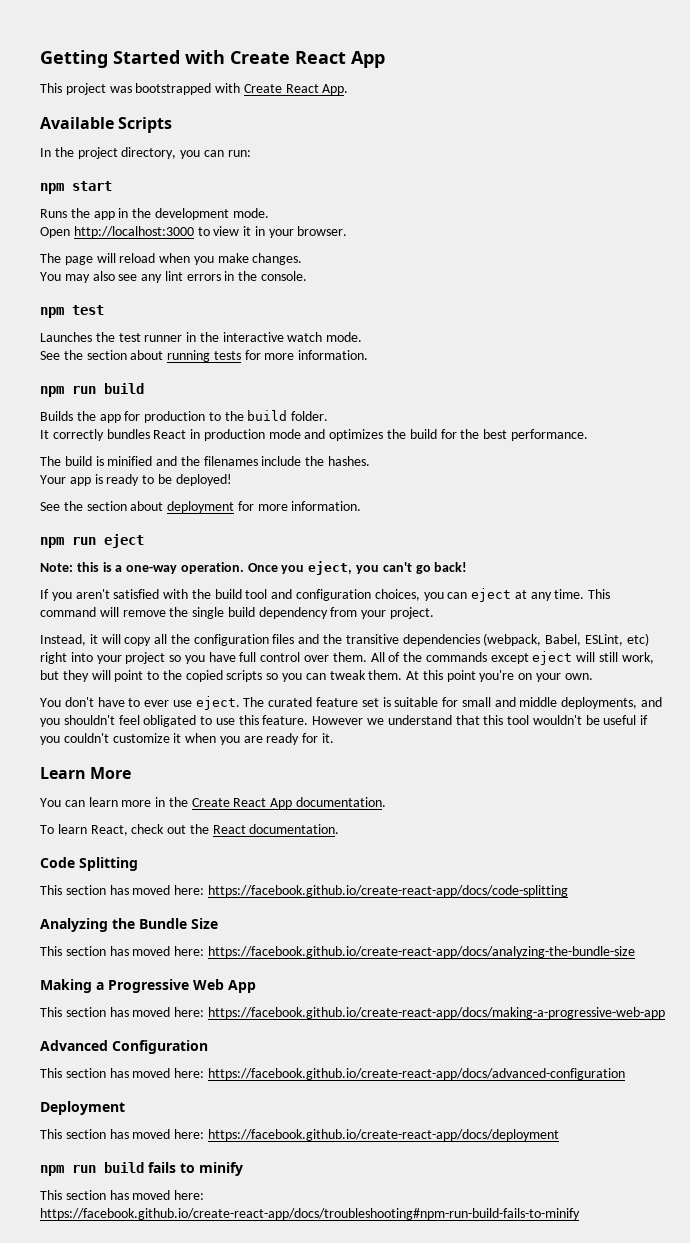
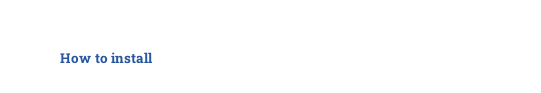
- Getting Started with Create React App
- This project was bootstrapped with Create React App.
- Available Scripts
- In the project directory, you can run:
- npm start
- Runs the app in the development mode.
- Open http://localhost:3000 to view it in your browser.
- The page will reload when you make changes.
- You may also see any lint errors in the console.
- npm test
- Launches the test runner in the interactive watch mode.
- See the section about running tests for more information.
- npm run build
- Builds the app for production to the build folder.
- It correctly bundles React in production mode and optimizes the build for the best performance.
- The build is minified and the filenames include the hashes.
- Your app is ready to be deployed!
- See the section about deployment for more information.
- npm run eject
- Note: this is a one-way operation. Once you eject, you can't go back!
- If you aren't satisfied with the build tool and configuration choices, you can eject at any time. This command will remove the single build dependency from your project.
- Instead, it will copy all the configuration files and the transitive dependencies (webpack, Babel, ESLint, etc) right into your project so you have full control over them. All of the commands except eject will still work, but they will point to the copied scripts so you can tweak them. At this point you're on your own.
- You don't have to ever use eject. The curated feature set is suitable for small and middle deployments, and you shouldn't feel obligated to use this feature. However we understand that this tool wouldn't be useful if you couldn't customize it when you are ready for it.
- Learn More
- You can learn more in the Create React App documentation.
- To learn React, check out the React documentation.
- Code Splitting
- This section has moved here: https://facebook.github.io/create-react-app/docs/code-splitting
- Analyzing the Bundle Size
- This section has moved here: https://facebook.github.io/create-react-app/docs/analyzing-the-bundle-size
- Making a Progressive Web App
- This section has moved here: https://facebook.github.io/create-react-app/docs/making-a-progressive-web-app
- Advanced Configuration
- This section has moved here: https://facebook.github.io/create-react-app/docs/advanced-configuration
- Deployment
- This section has moved here: https://facebook.github.io/create-react-app/docs/deployment
- npm run build fails to minify
- This section has moved here: https://facebook.github.io/create-react-app/docs/troubleshooting#npm-run-build-fails-to-minify
+ How to install

